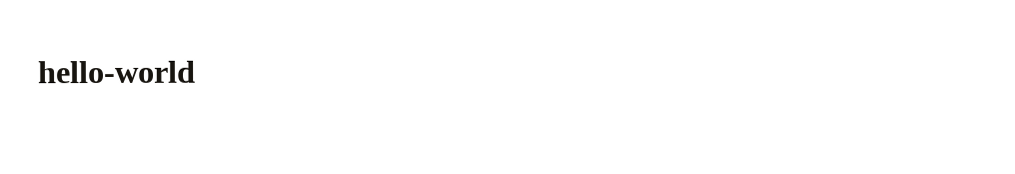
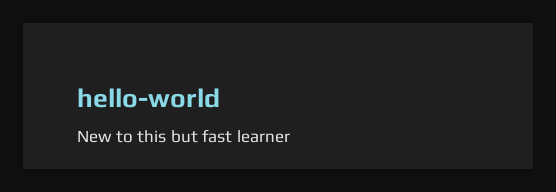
+ New to this but fast learner

